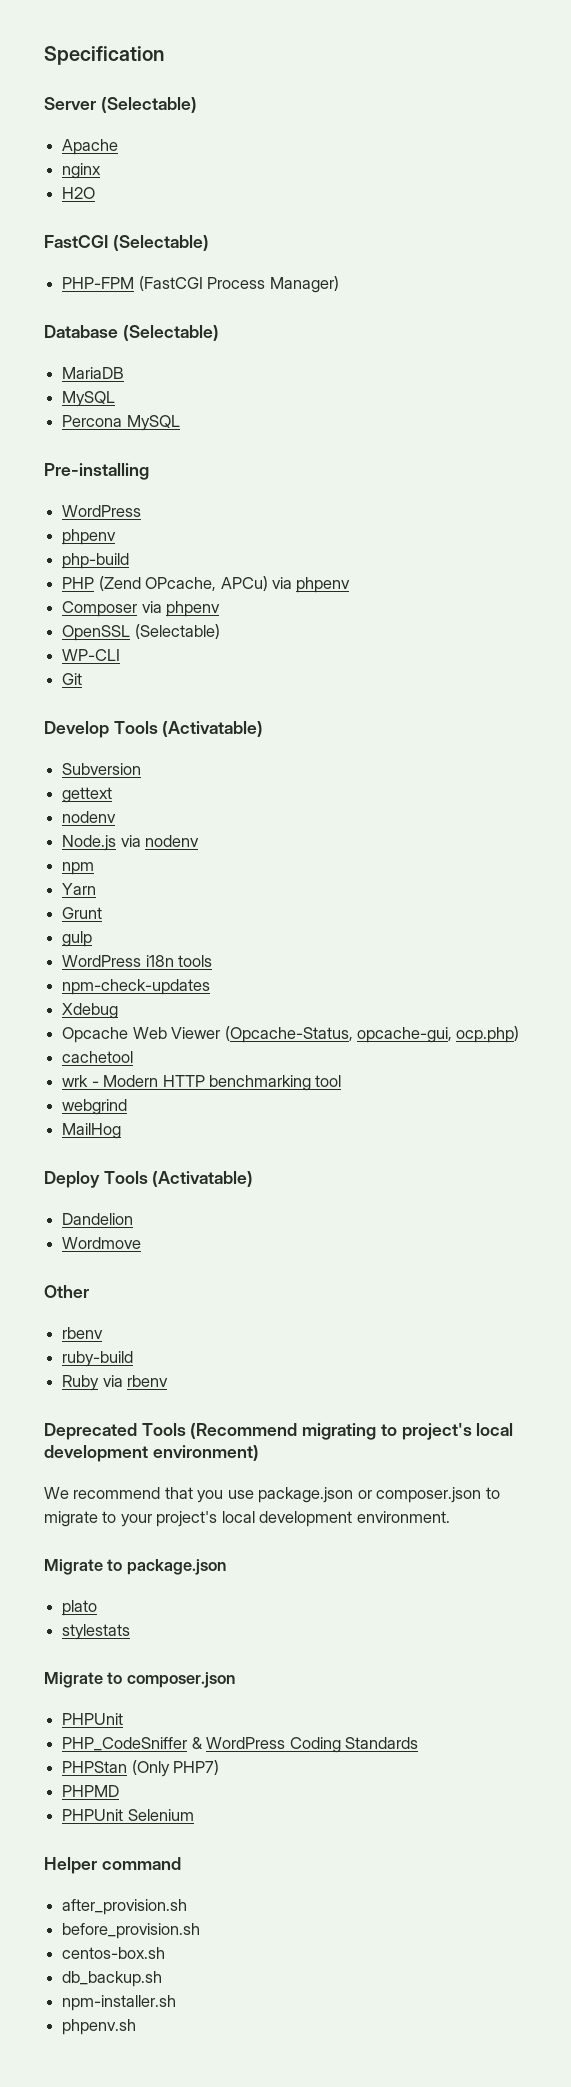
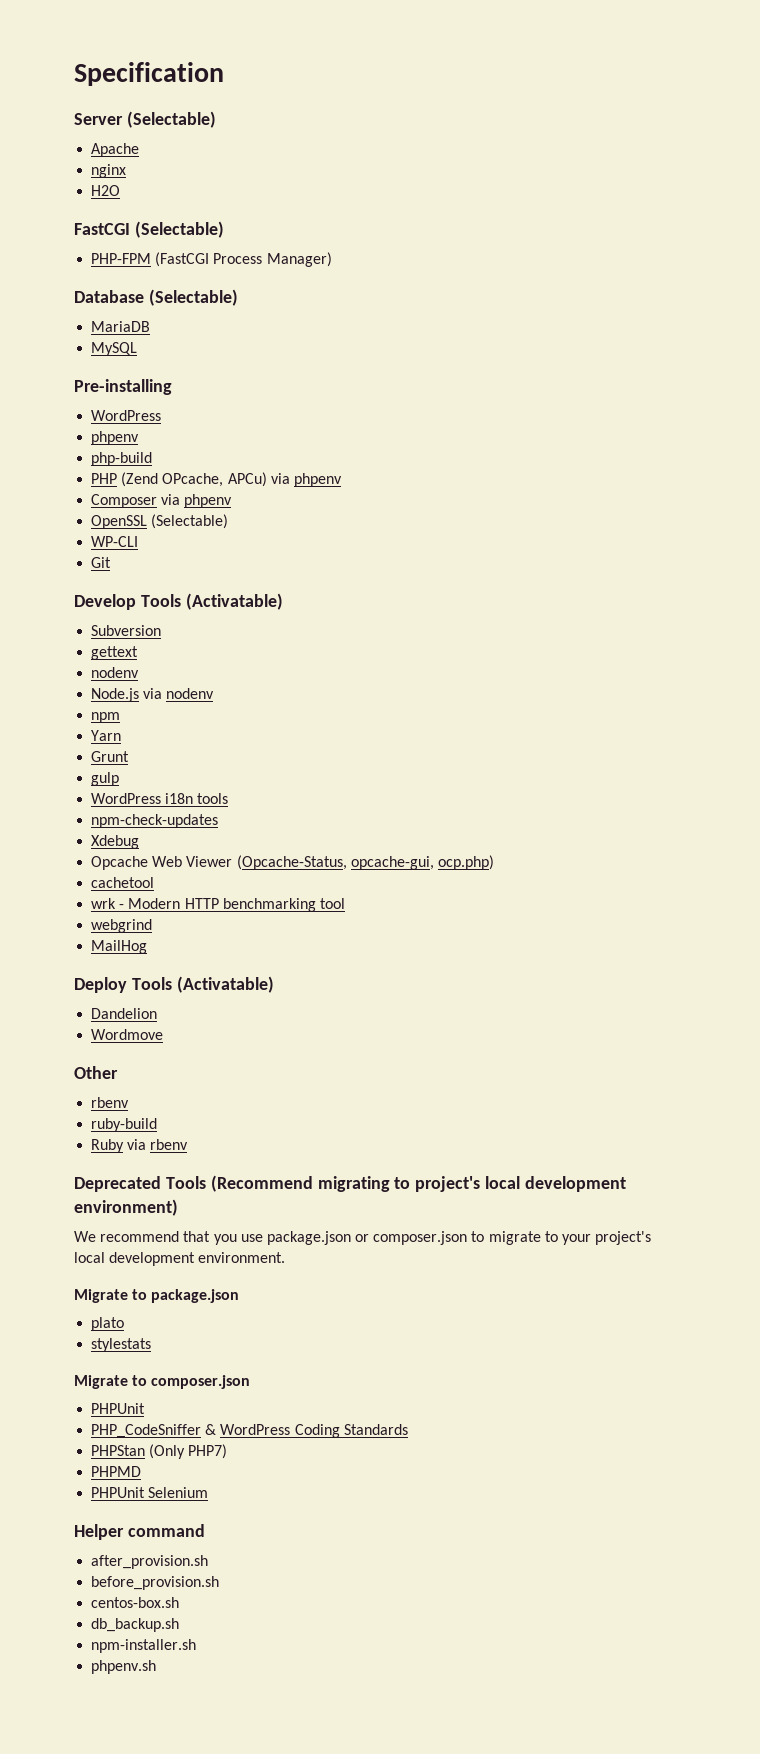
- Percona MySQL

